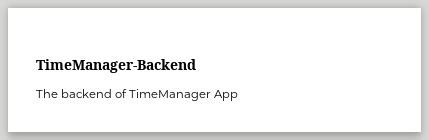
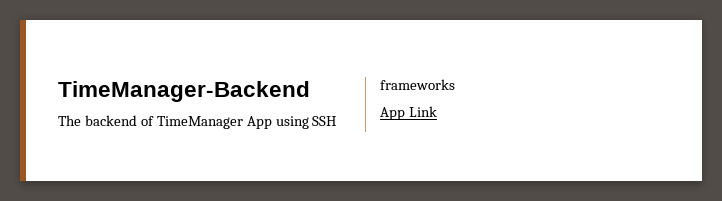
- The backend of TimeManager App
+ The backend of TimeManager App using SSH frameworks
+ App Link

